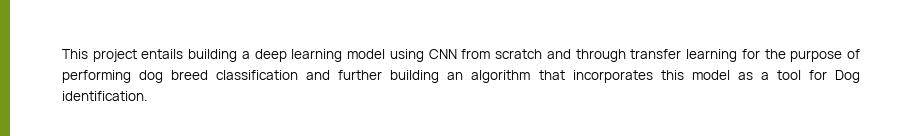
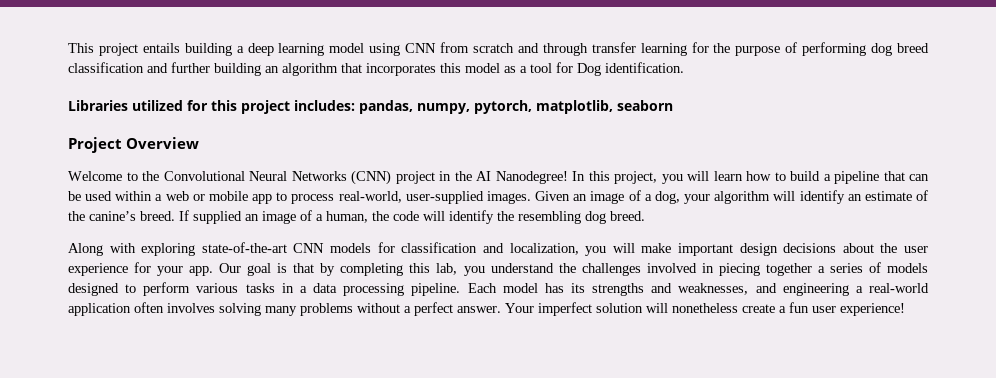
+ Libraries utilized for this project includes: pandas, numpy, pytorch, matplotlib, seaborn
+ Project Overview
+ Welcome to the Convolutional Neural Networks (CNN) project in the AI Nanodegree! In this project, you will learn how to build a pipeline that can be used within a web or mobile app to process real-world, user-supplied images. Given an image of a dog, your algorithm will identify an estimate of the canine’s breed. If supplied an image of a human, the code will identify the resembling dog breed.
+ Along with exploring state-of-the-art CNN models for classification and localization, you will make important design decisions about the user experience for your app. Our goal is that by completing this lab, you understand the challenges involved in piecing together a series of models designed to perform various tasks in a data processing pipeline. Each model has its strengths and weaknesses, and engineering a real-world application often involves solving many problems without a perfect answer. Your imperfect solution will nonetheless create a fun user experience!

